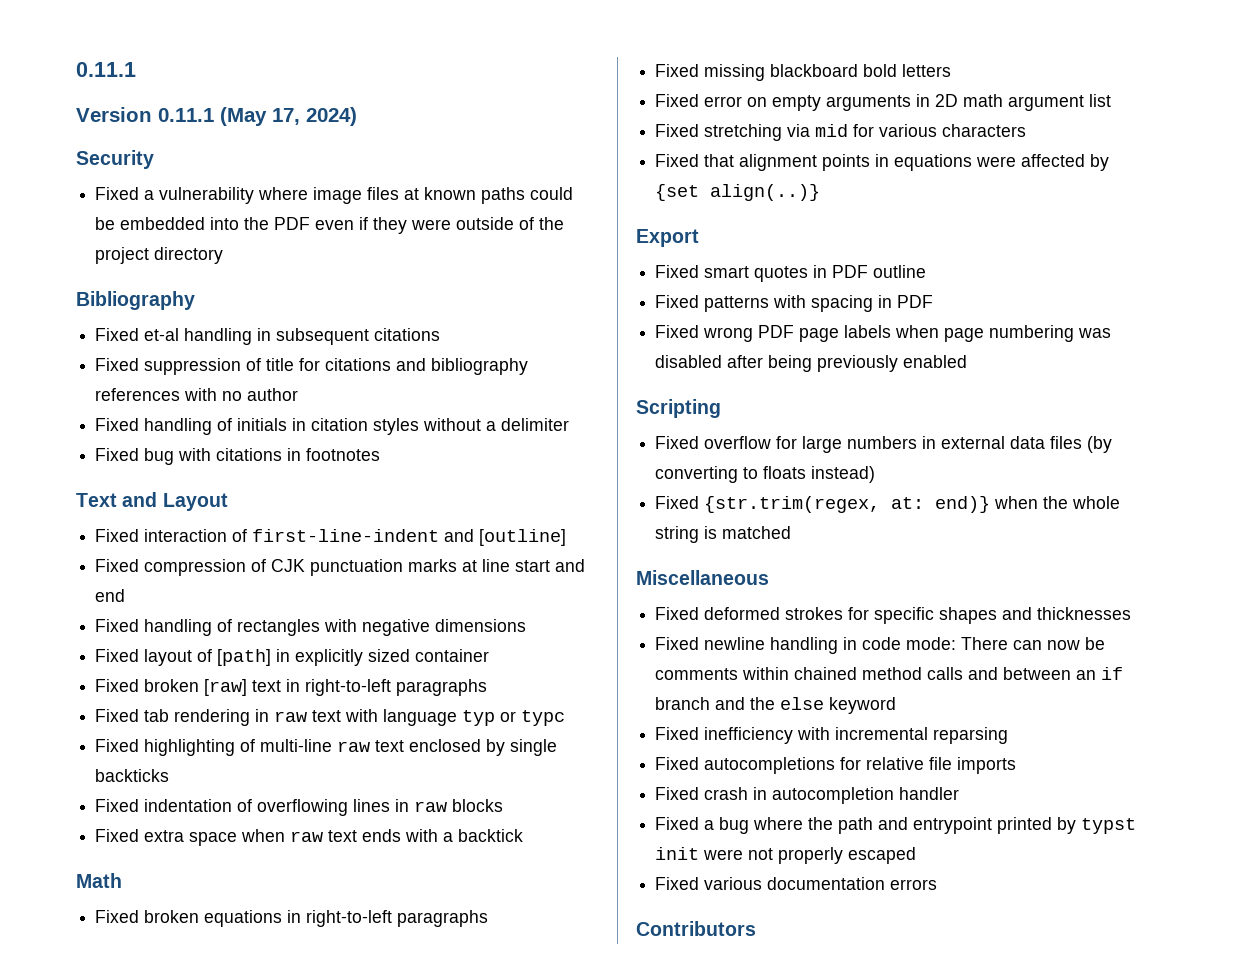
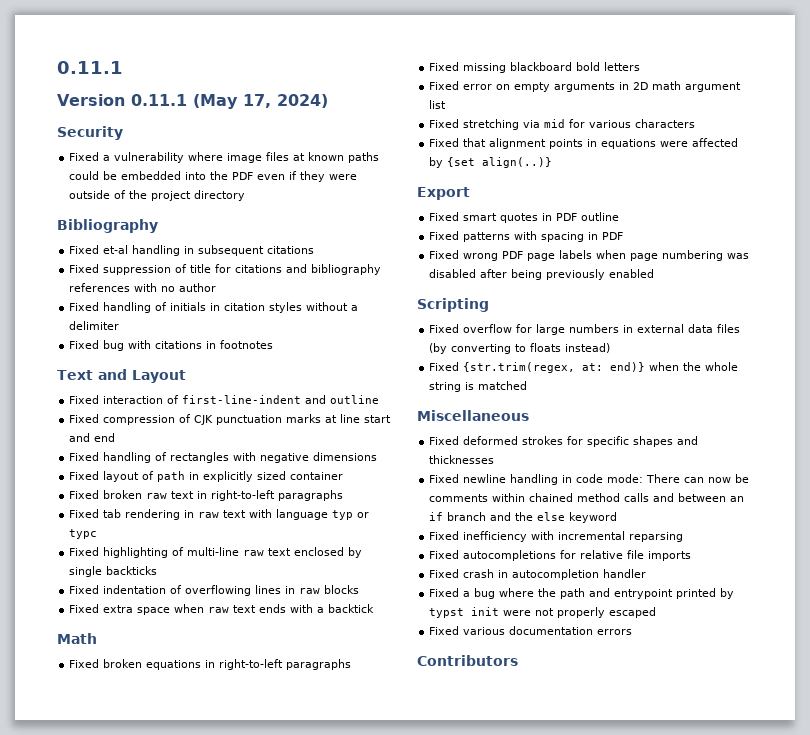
- Fixed interaction of first-line-indent and [outline]
+ Fixed interaction of first-line-indent and outline
- Fixed layout of [path] in explicitly sized container
+ Fixed layout of path in explicitly sized container
- Fixed broken [raw] text in right-to-left paragraphs
+ Fixed broken raw text in right-to-left paragraphs

